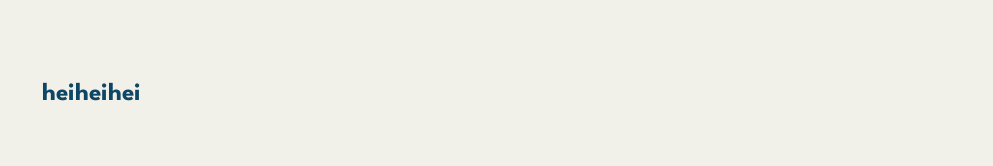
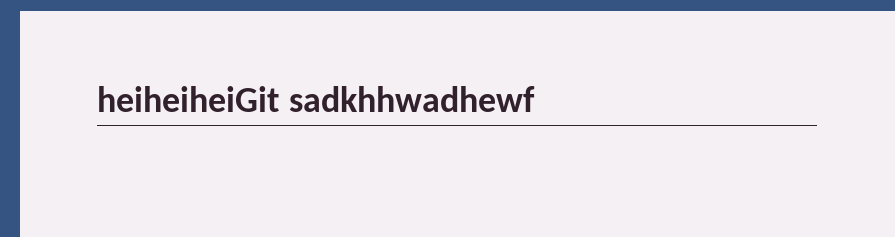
- heiheihei
+ heiheiheiGit sadkhhwadhewf

